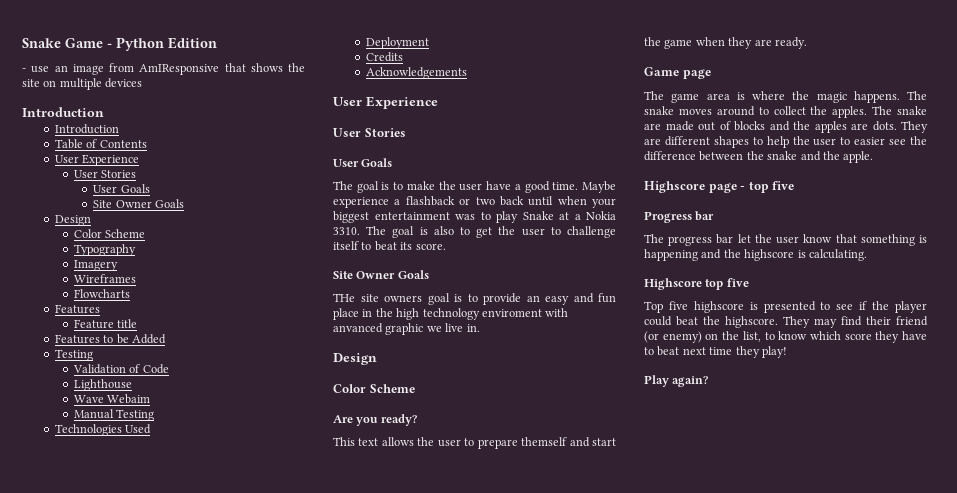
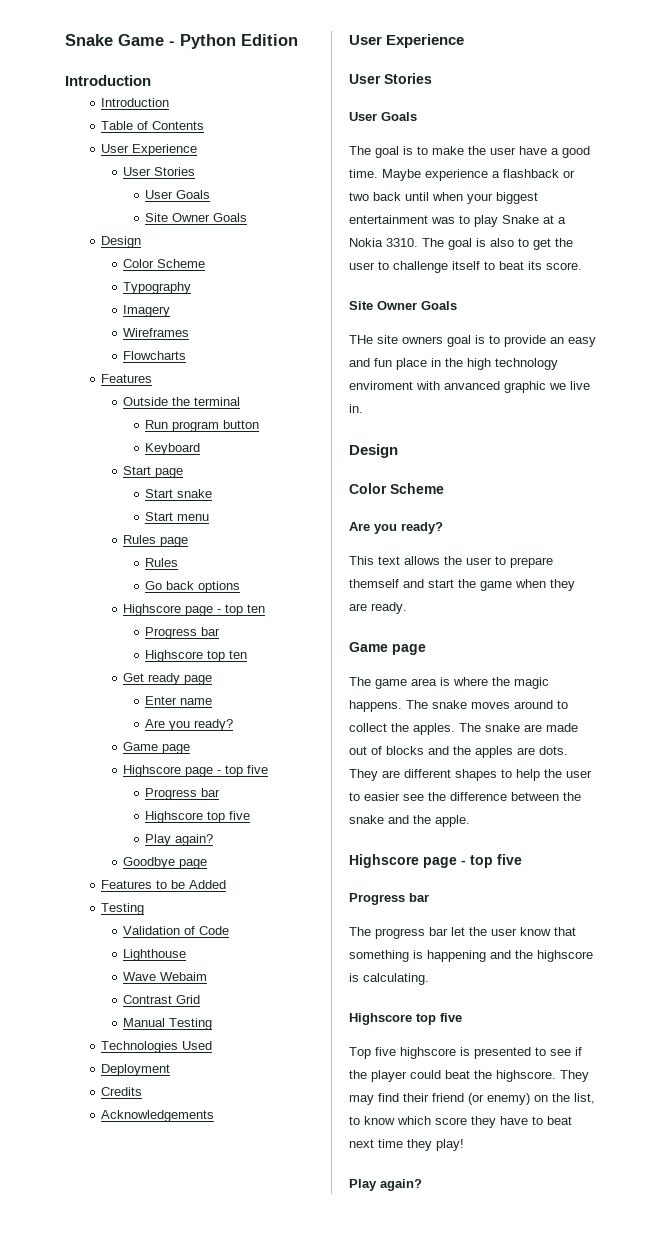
- - use an image from AmIResponsive that shows the site on multiple devices
- Feature title
+ Outside the terminal
+ Run program button
+ Keyboard
+ Start page
+ Start snake
+ Start menu
+ Rules page
+ Rules
+ Go back options
+ Highscore page - top ten
+ Progress bar
+ Highscore top ten
+ Get ready page
+ Enter name
+ Are you ready?
+ Game page
+ Highscore page - top five
+ Progress bar
+ Highscore top five
+ Play again?
+ Goodbye page
+ Contrast Grid

